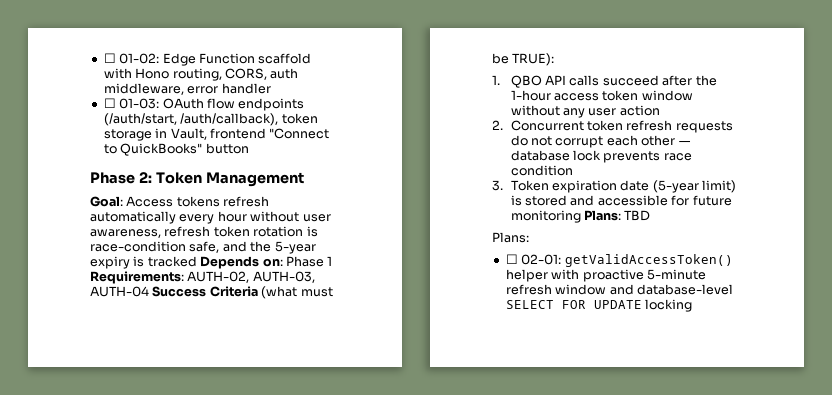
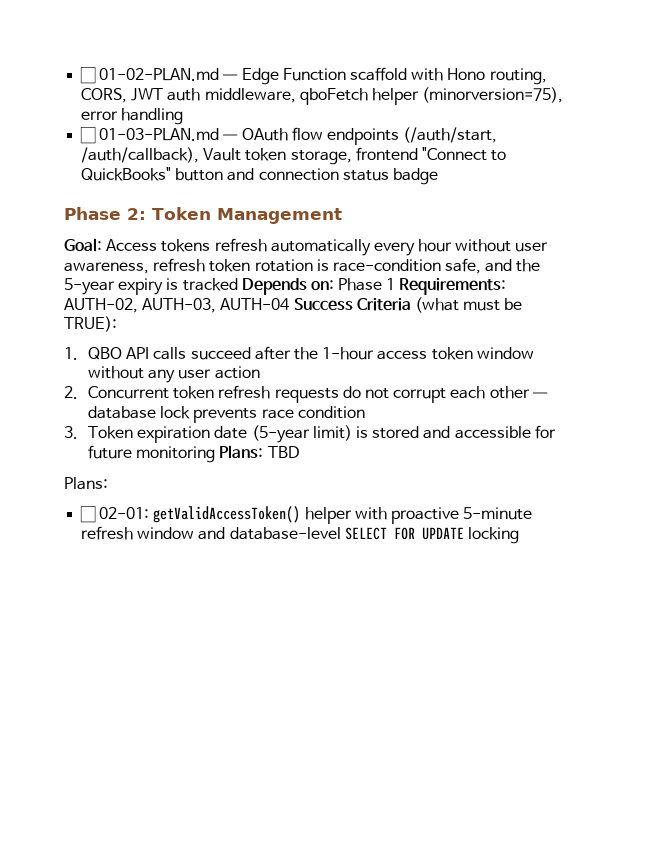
- ☐ 01-02: Edge Function scaffold with Hono routing, CORS, auth middleware, error handler
- ☐ 01-03: OAuth flow endpoints (/auth/start, /auth/callback), token storage in Vault, frontend "Connect to QuickBooks" button
+ ☐ 01-02-PLAN.md — Edge Function scaffold with Hono routing, CORS, JWT auth middleware, qboFetch helper (minorversion=75), error handling
+ ☐ 01-03-PLAN.md — OAuth flow endpoints (/auth/start, /auth/callback), Vault token storage, frontend "Connect to QuickBooks" button and connection status badge

